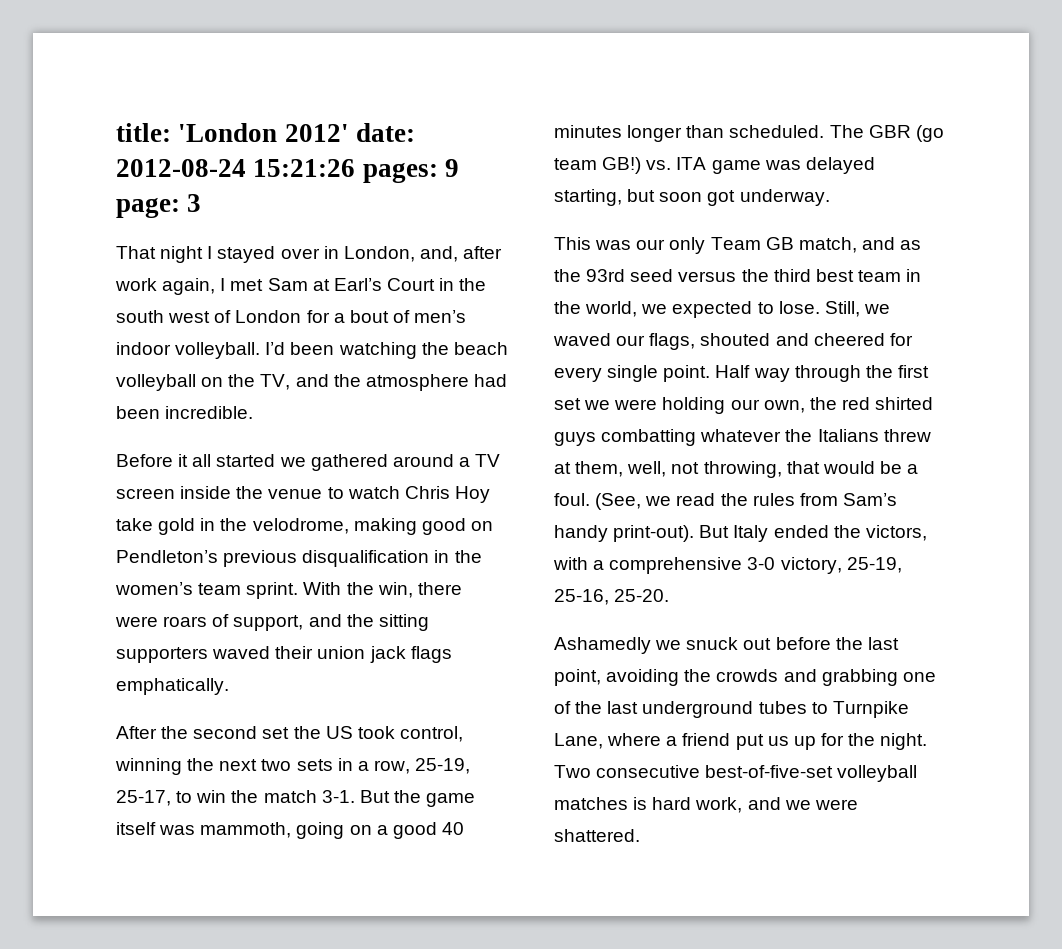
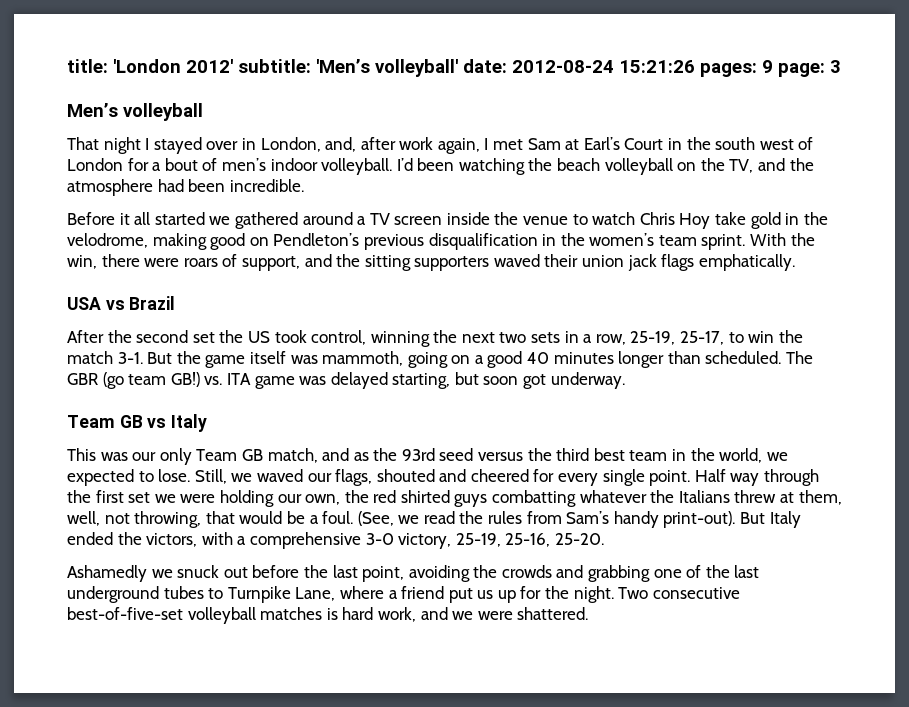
- title: 'London 2012' date: 2012-08-24 15:21:26 pages: 9 page: 3
+ title: 'London 2012' subtitle: 'Men’s volleyball' date: 2012-08-24 15:21:26 pages: 9 page: 3
+ Men’s volleyball
+ USA vs Brazil
+ Team GB vs Italy

